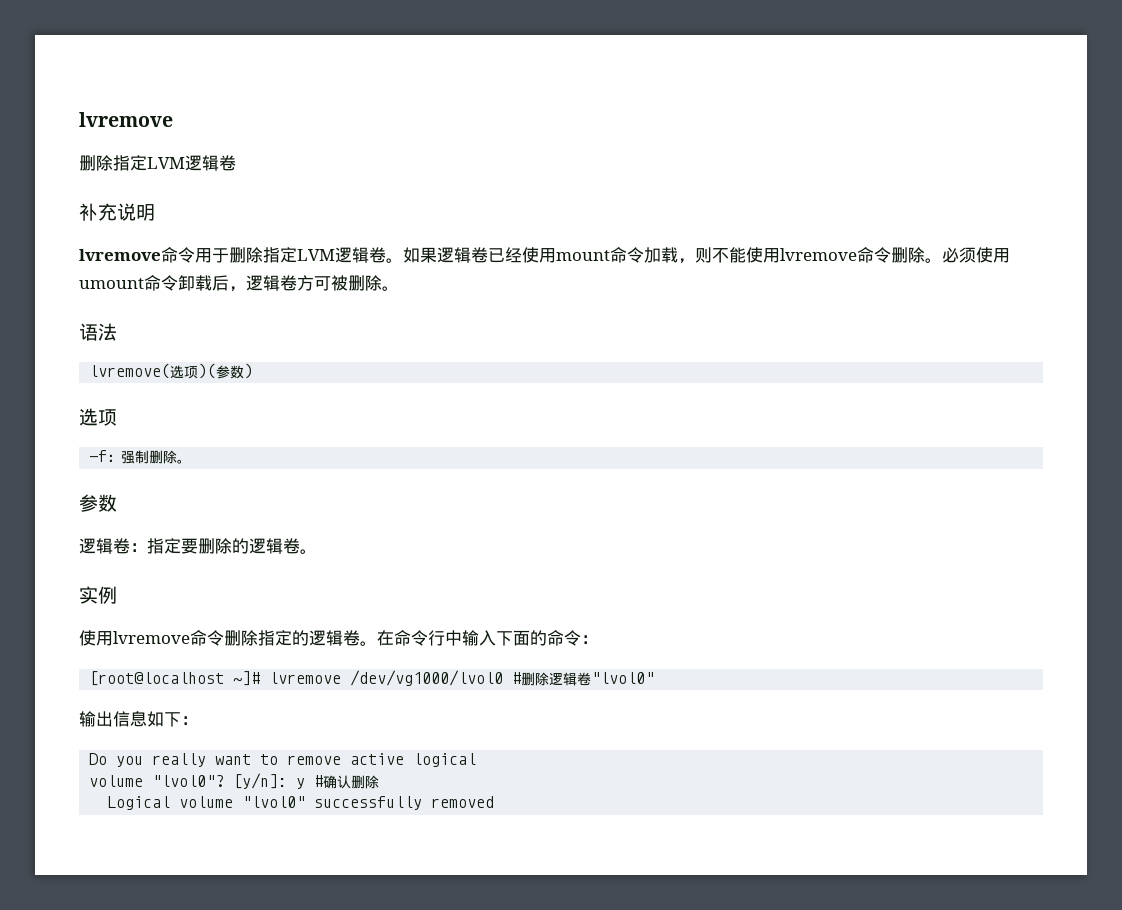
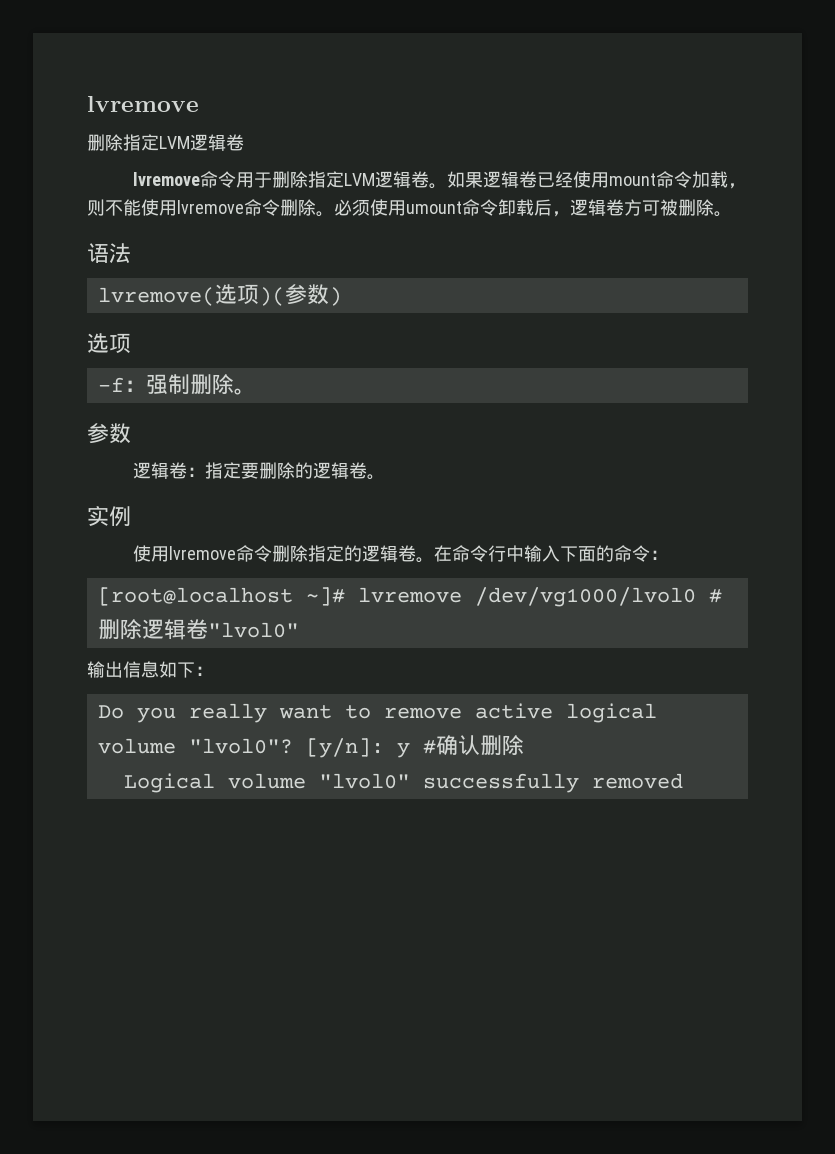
- 补充说明

